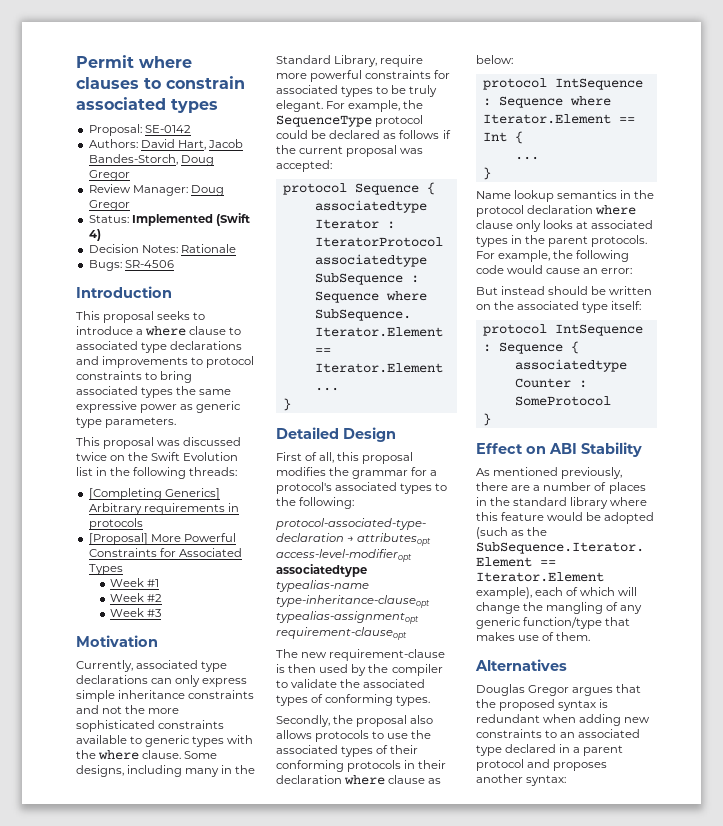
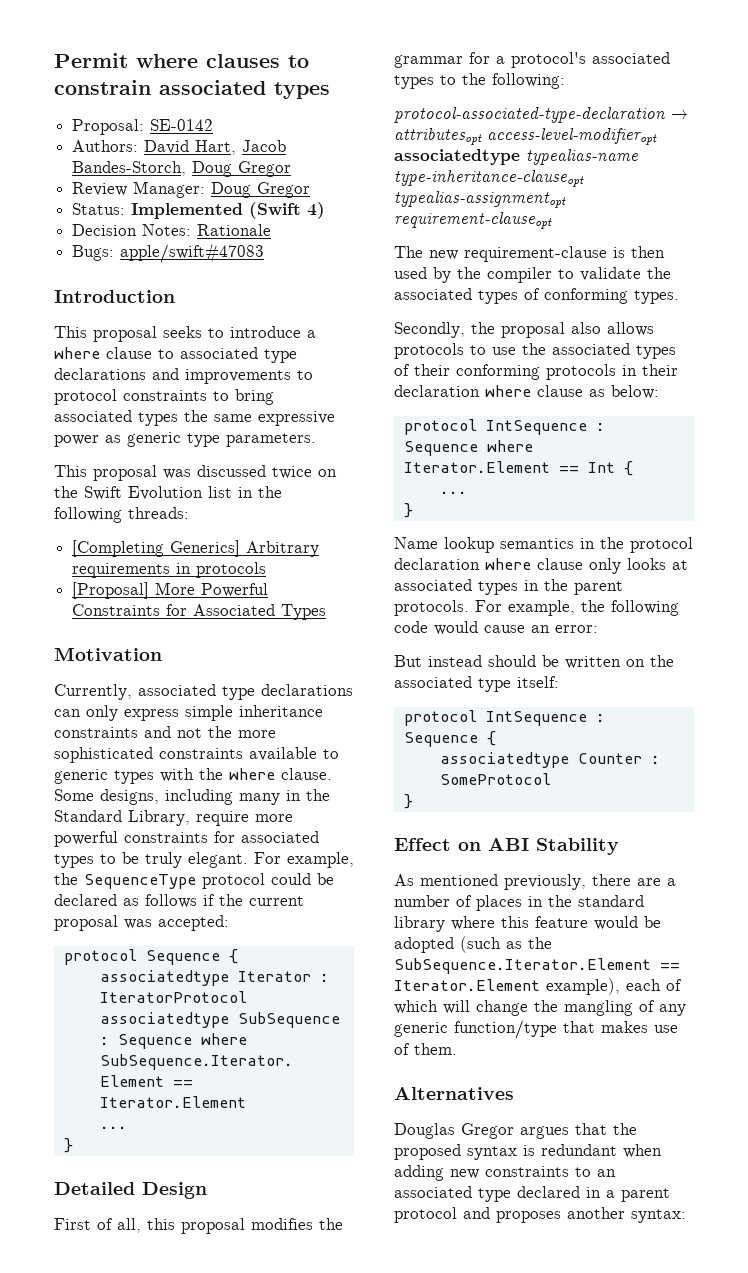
- Bugs: SR-4506
+ Bugs: apple/swift#47083
- Week #1
- Week #2
- Week #3

